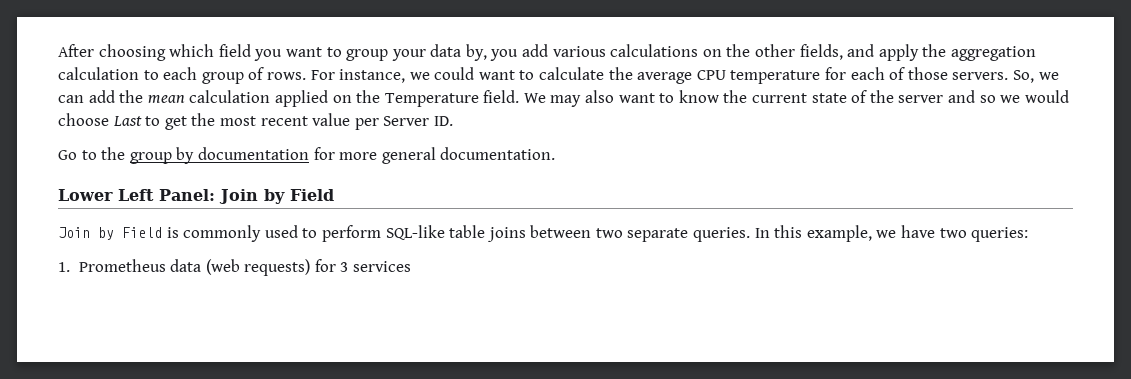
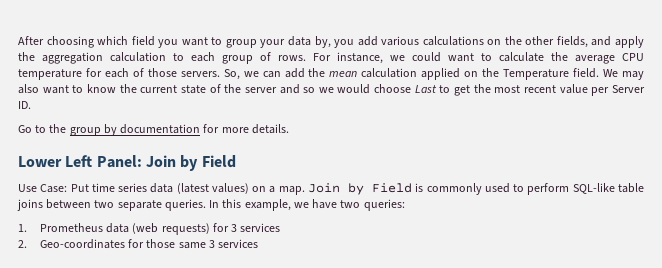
- Go to the group by documentation for more general documentation.
+ Go to the group by documentation for more details.
+ Use Case: Put time series data (latest values) on a map.
+ 2. Geo-coordinates for those same 3 services

